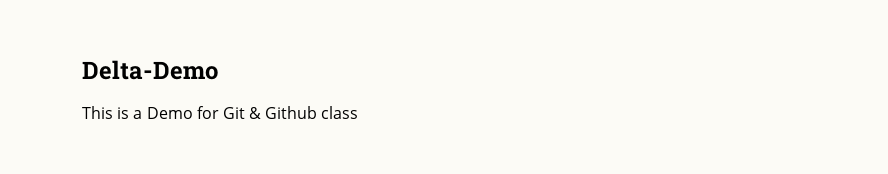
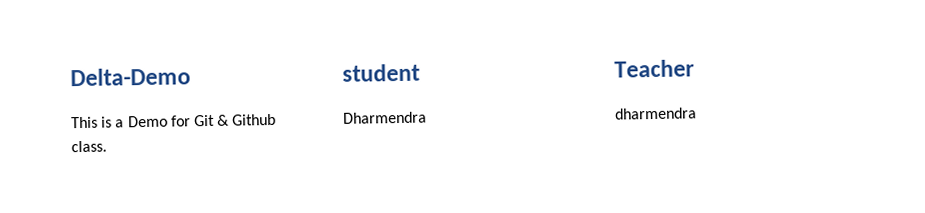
- This is a Demo for Git & Github class
+ This is a Demo for Git & Github class.
+ student
+ Dharmendra
+ Teacher
+ dharmendra

